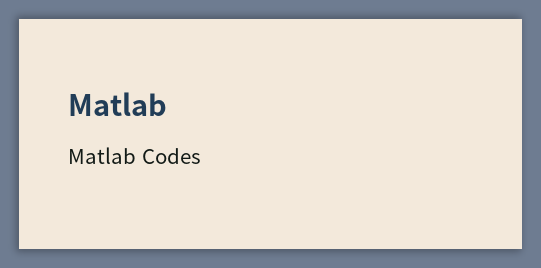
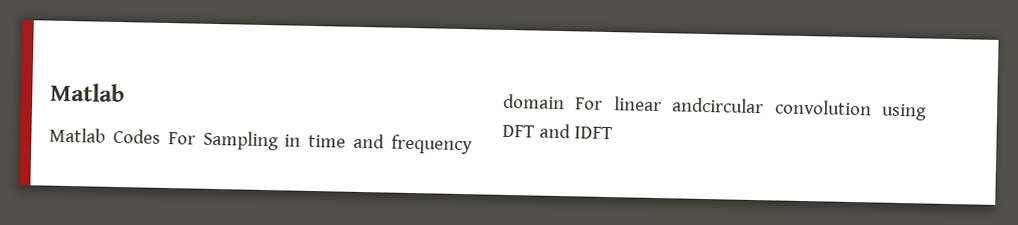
- Matlab Codes
+ Matlab Codes For Sampling in time and frequency domain For linear andcircular convolution using DFT and IDFT

